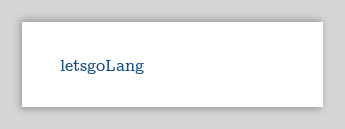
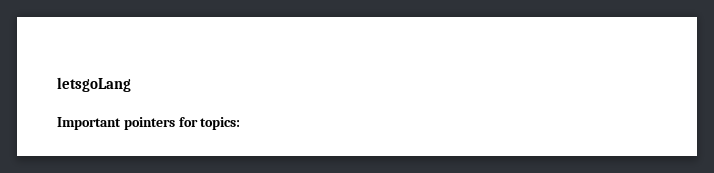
+ Important pointers for topics:

